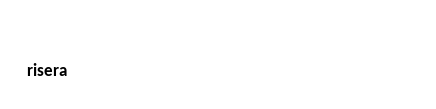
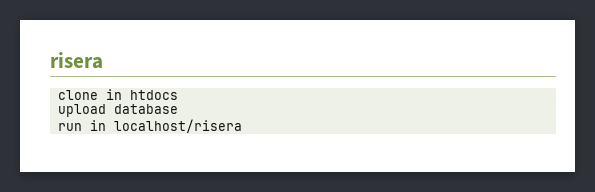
+ clone in htdocs
+ upload database
+ run in localhost/risera

